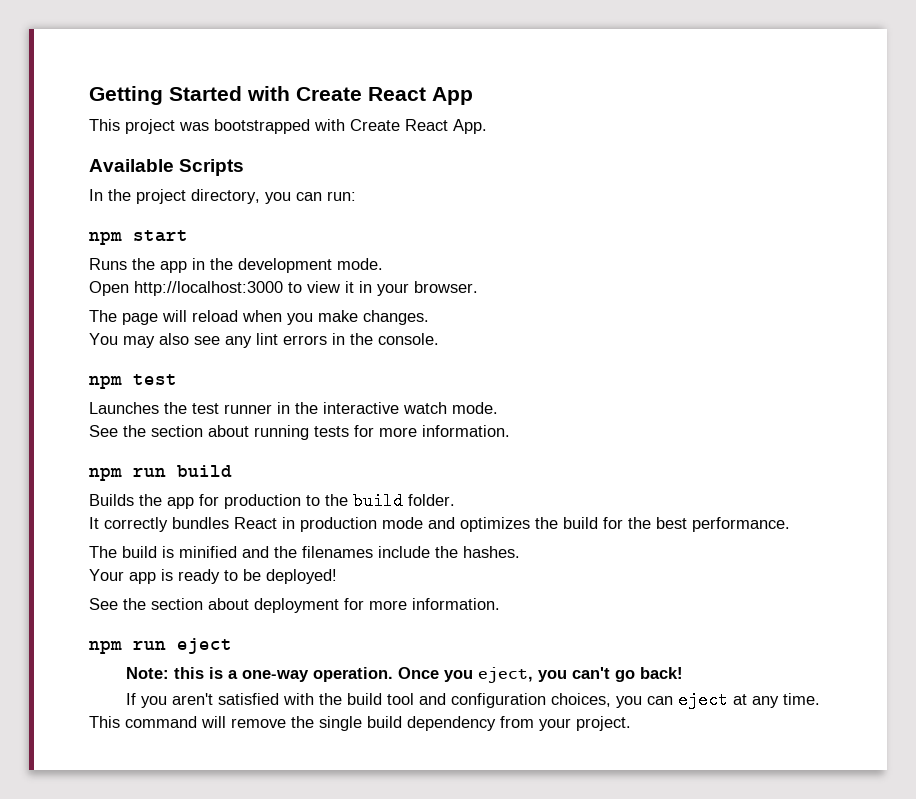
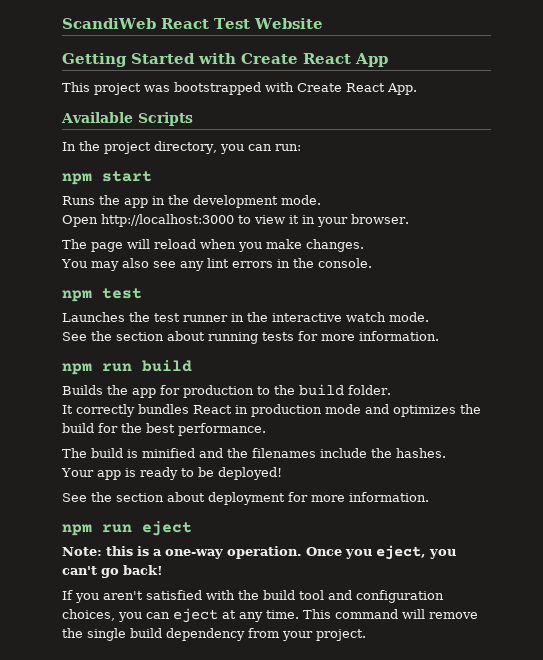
+ ScandiWeb React Test Website

